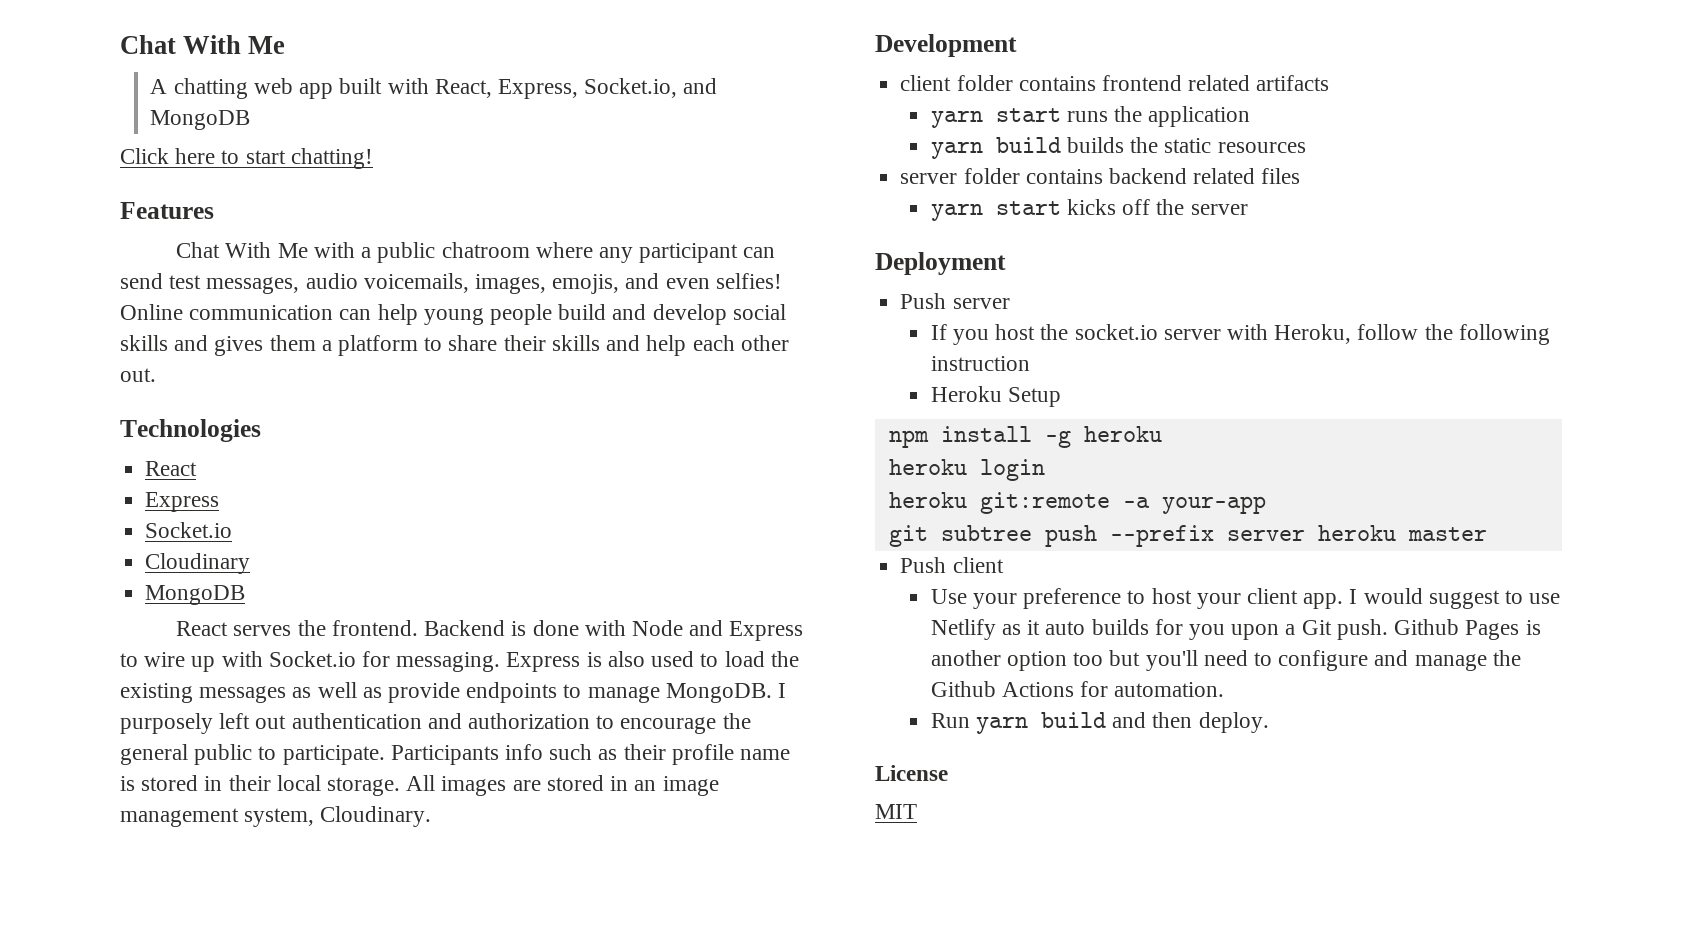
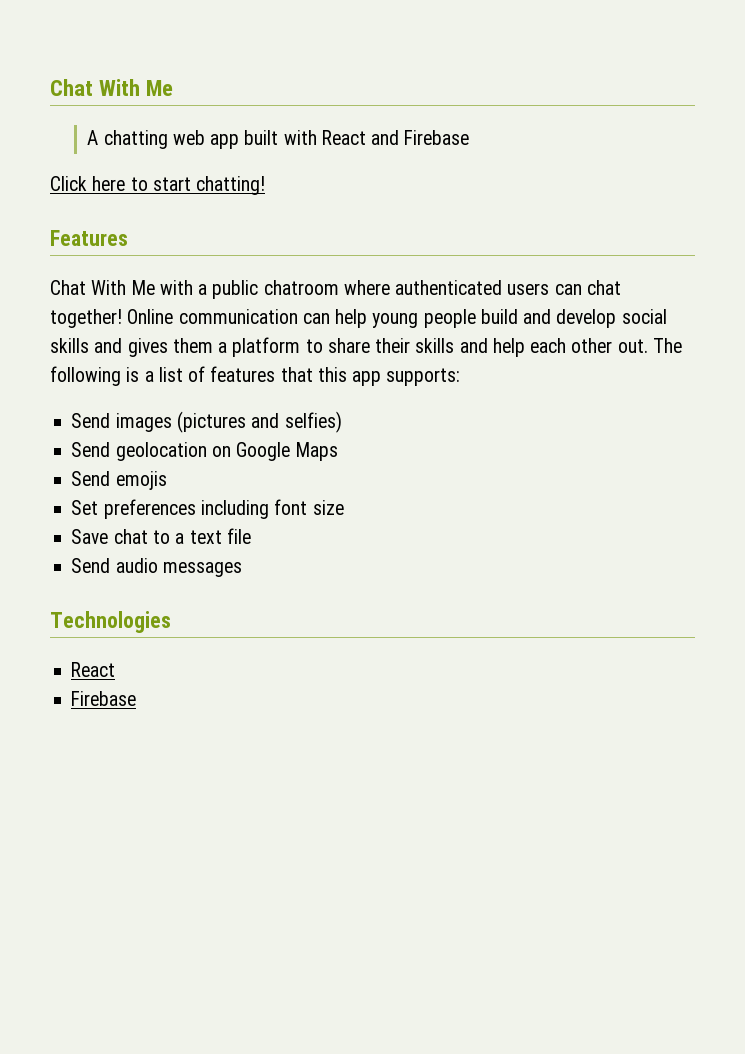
- A chatting web app built with React, Express, Socket.io, and MongoDB
+ A chatting web app built with React and Firebase
- Chat With Me with a public chatroom where any participant can send test messages, audio voicemails, images, emojis, and even selfies!
+ Chat With Me with a public chatroom where authenticated users can chat together!
- Online communication can help young people build and develop social skills and gives them a platform to share their skills and help each other out.
+ Online communication can help young people build and develop social skills and gives them a platform to share their skills and help each other out. The following is a list of features that this app supports:
+ Send images (pictures and selfies)
+ Send geolocation on Google Maps
+ Send emojis
+ Set preferences including font size
+ Save chat to a text file
+ Send audio messages
  Technologies
  React
- Express
- Socket.io
- Cloudinary
- MongoDB
- React serves the frontend. Backend is done with Node and Express to wire up with Socket.io for messaging. Express is also used to load the existing messages as well as provide endpoints to manage MongoDB. I purposely left out authentication and authorization to encourage the general public to participate. Participants info such as their profile name is stored in their local storage. All images are stored in an image management system, Cloudinary.
- Development
- client folder contains frontend related artifacts
- yarn start runs the application
- yarn build builds the static resources
- server folder contains backend related files
- yarn start kicks off the server
- Deployment
- Push server
- If you host the socket.io server with Heroku, follow the following instruction
- Heroku Setup
- npm install -g heroku
- heroku login
- heroku git:remote -a your-app
- git subtree push --prefix server heroku master
- Push client
- Use your preference to host your client app. I would suggest to use Netlify as it auto builds for you upon a Git push. Github Pages is another option too but you'll need to configure and manage the Github Actions for automation.
- Run yarn build and then deploy.
- License
- MIT
+ Firebase

